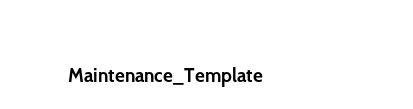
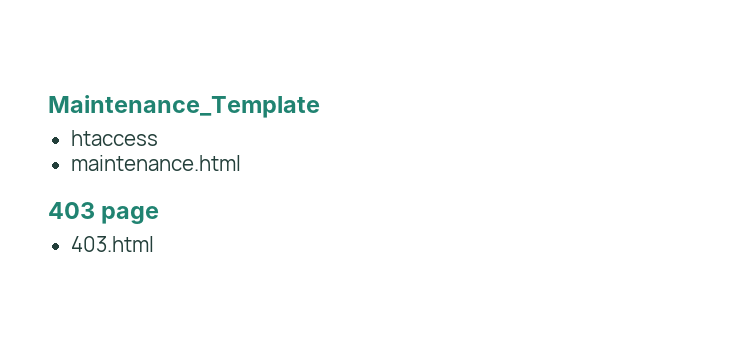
+ htaccess
+ maintenance.html
+ 403 page
+ 403.html

